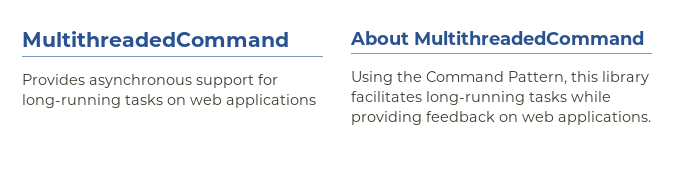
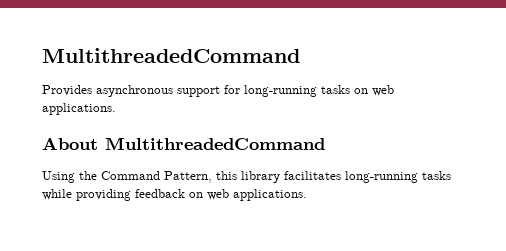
- Provides asynchronous support for long-running tasks on web applications
+ Provides asynchronous support for long-running tasks on web applications.

